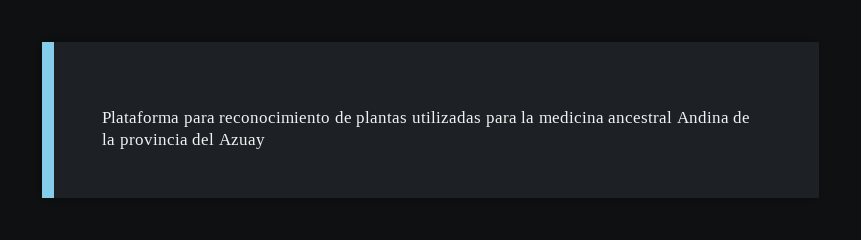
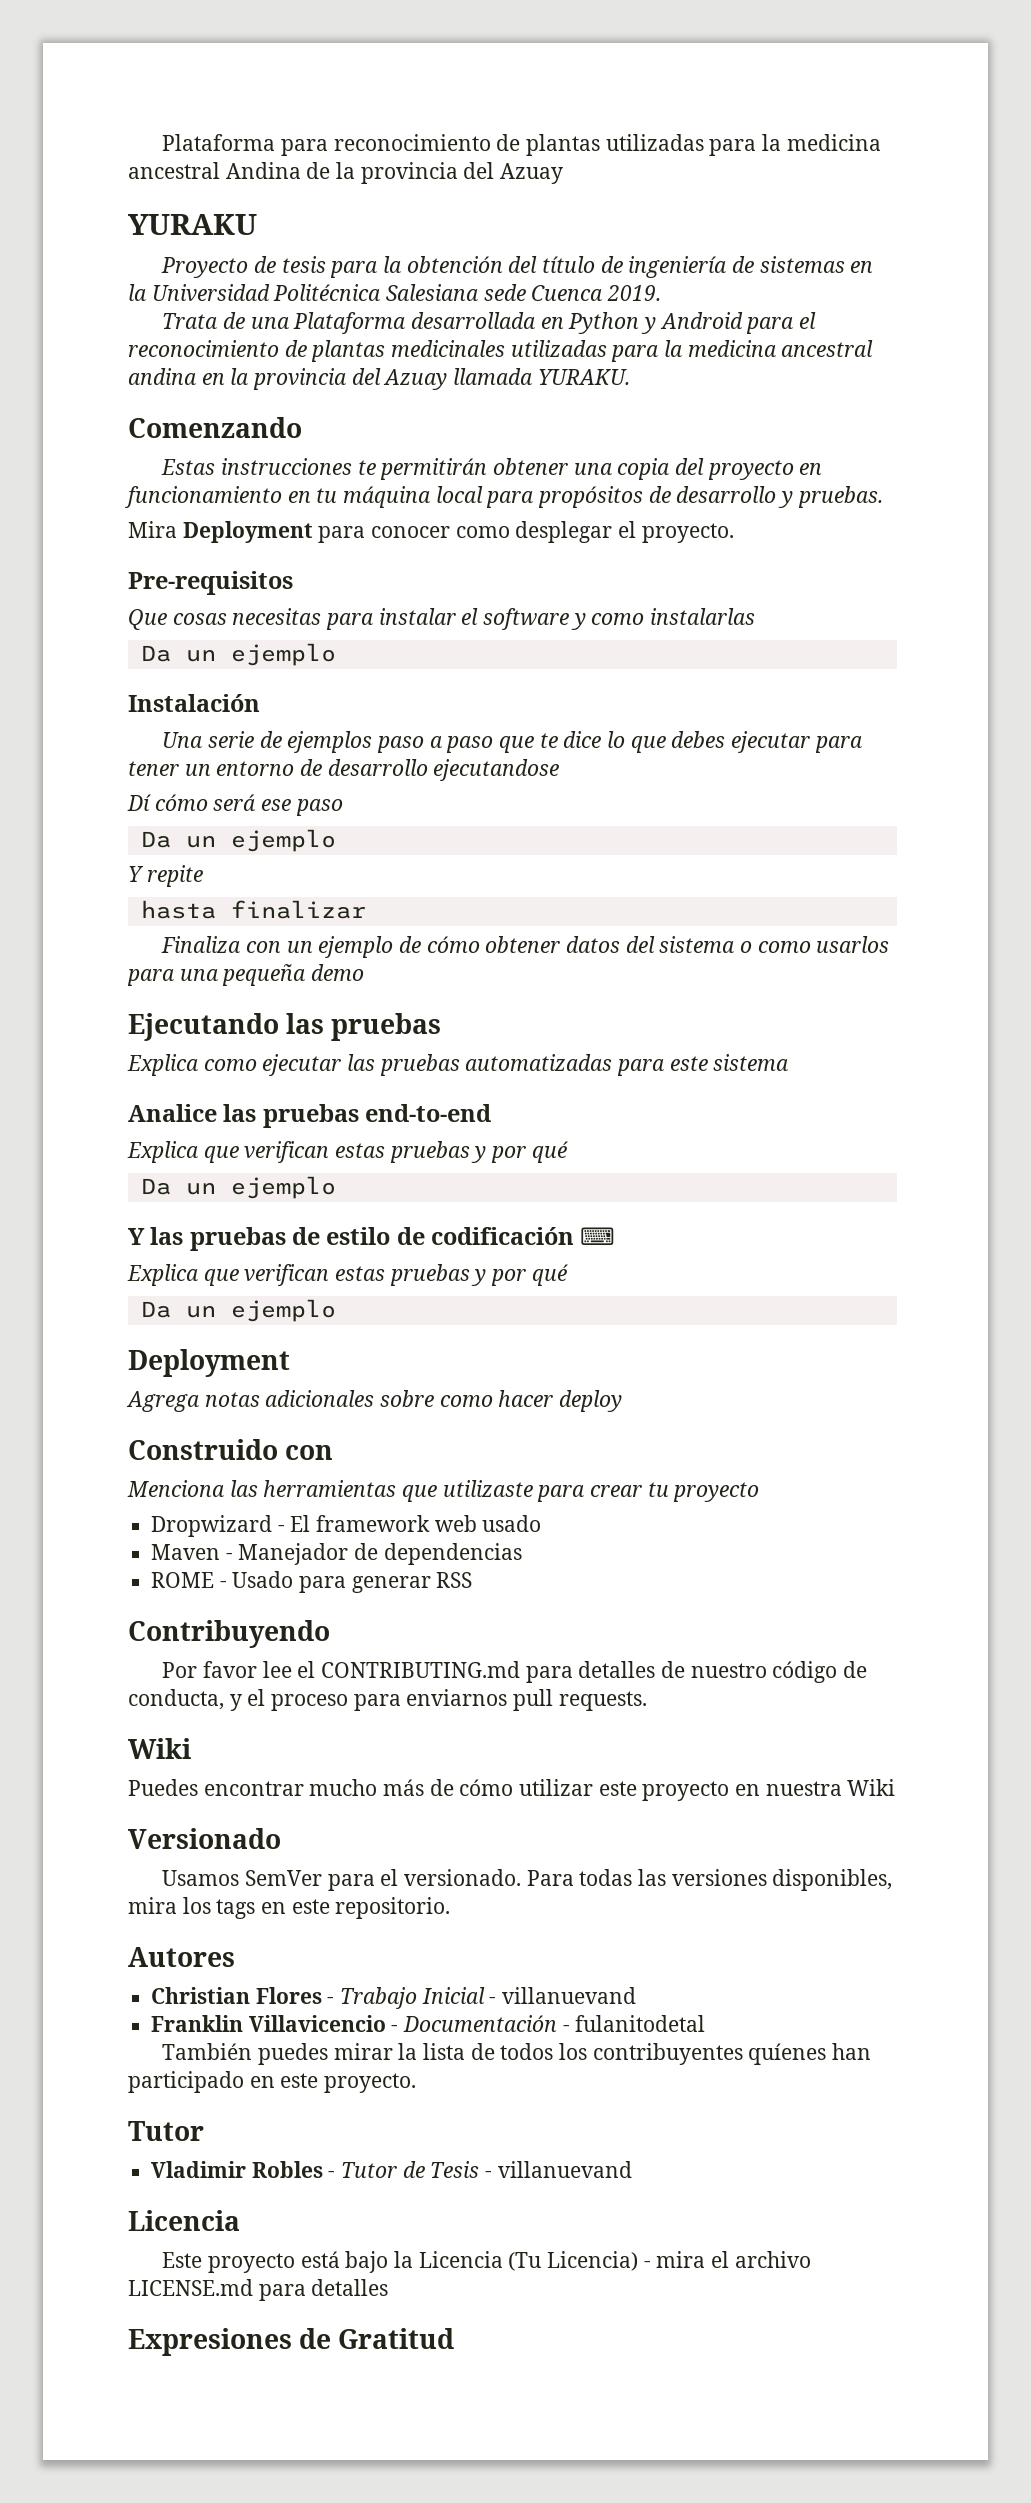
+ YURAKU
+ Proyecto de tesis para la obtención del título de ingeniería de sistemas en la Universidad Politécnica Salesiana sede Cuenca 2019.
+ Trata de una Plataforma desarrollada en Python y Android para el reconocimiento de plantas medicinales utilizadas para la medicina ancestral andina en la provincia del Azuay llamada YURAKU.
+ Comenzando
+ Estas instrucciones te permitirán obtener una copia del proyecto en funcionamiento en tu máquina local para propósitos de desarrollo y pruebas.
+ Mira Deployment para conocer como desplegar el proyecto.
+ Pre-requisitos
+ Que cosas necesitas para instalar el software y como instalarlas
+ Da un ejemplo
+ Instalación
+ Una serie de ejemplos paso a paso que te dice lo que debes ejecutar para tener un entorno de desarrollo ejecutandose
+ Dí cómo será ese paso
+ Da un ejemplo
+ Y repite
+ hasta finalizar
+ Finaliza con un ejemplo de cómo obtener datos del sistema o como usarlos para una pequeña demo
+ Ejecutando las pruebas
+ Explica como ejecutar las pruebas automatizadas para este sistema
+ Analice las pruebas end-to-end
+ Explica que verifican estas pruebas y por qué
+ Da un ejemplo
+ Y las pruebas de estilo de codificación ⌨
+ Explica que verifican estas pruebas y por qué
+ Da un ejemplo
+ Deployment
+ Agrega notas adicionales sobre como hacer deploy
+ Construido con
+ Menciona las herramientas que utilizaste para crear tu proyecto
+ Dropwizard - El framework web usado
+ Maven - Manejador de dependencias
+ ROME - Usado para generar RSS
+ Contribuyendo
+ Por favor lee el CONTRIBUTING.md para detalles de nuestro código de conducta, y el proceso para enviarnos pull requests.
+ Wiki
+ Puedes encontrar mucho más de cómo utilizar este proyecto en nuestra Wiki
+ Versionado
+ Usamos SemVer para el versionado. Para todas las versiones disponibles, mira los tags en este repositorio.
+ Autores
+ Christian Flores - Trabajo Inicial - villanuevand
+ Franklin Villavicencio - Documentación - fulanitodetal
+ También puedes mirar la lista de todos los contribuyentes quíenes han participado en este proyecto.
+ Tutor
+ Vladimir Robles - Tutor de Tesis - villanuevand
+ Licencia
+ Este proyecto está bajo la Licencia (Tu Licencia) - mira el archivo LICENSE.md para detalles
+ Expresiones de Gratitud

